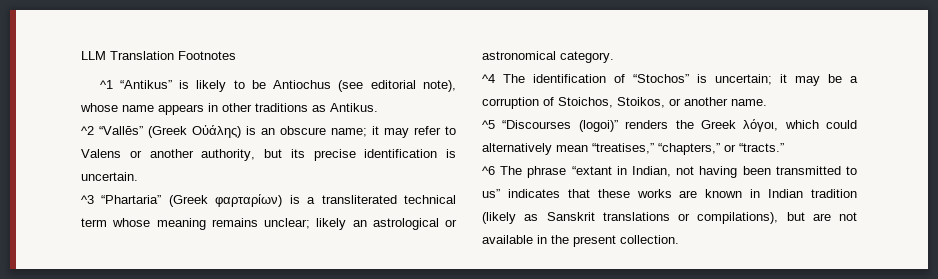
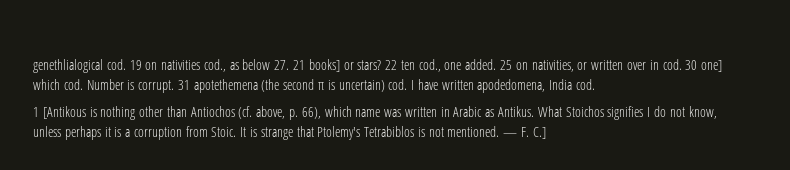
- LLM Translation Footnotes
- ^1 “Antikus” is likely to be Antiochus (see editorial note), whose name appears in other traditions as Antikus.
- ^2 “Vallēs” (Greek Οὐάλης) is an obscure name; it may refer to Valens or another authority, but its precise identification is uncertain.
- ^3 “Phartaria” (Greek φαρταρίων) is a transliterated technical term whose meaning remains unclear; likely an astrological or astronomical category.
- ^4 The identification of “Stochos” is uncertain; it may be a corruption of Stoichos, Stoikos, or another name.
- ^5 “Discourses (logoi)” renders the Greek λόγοι, which could alternatively mean “treatises,” “chapters,” or “tracts.”
- ^6 The phrase “extant in Indian, not having been transmitted to us” indicates that these works are known in Indian tradition (likely as Sanskrit translations or compilations), but are not available in the present collection.
+ genethlialogical cod. 19 on nativities cod., as below 27. 21 books] or stars? 22 ten cod., one added. 25 on nativities, or written over in cod. 30 one] which cod. Number is corrupt. 31 apotethemena (the second π is uncertain) cod. I have written apodedomena, India cod.
+ 1 [Antikous is nothing other than Antiochos (cf. above, p. 66), which name was written in Arabic as Antikus. What Stoichos signifies I do not know, unless perhaps it is a corruption from Stoic. It is strange that Ptolemy's Tetrabiblos is not mentioned. — F. C.]

